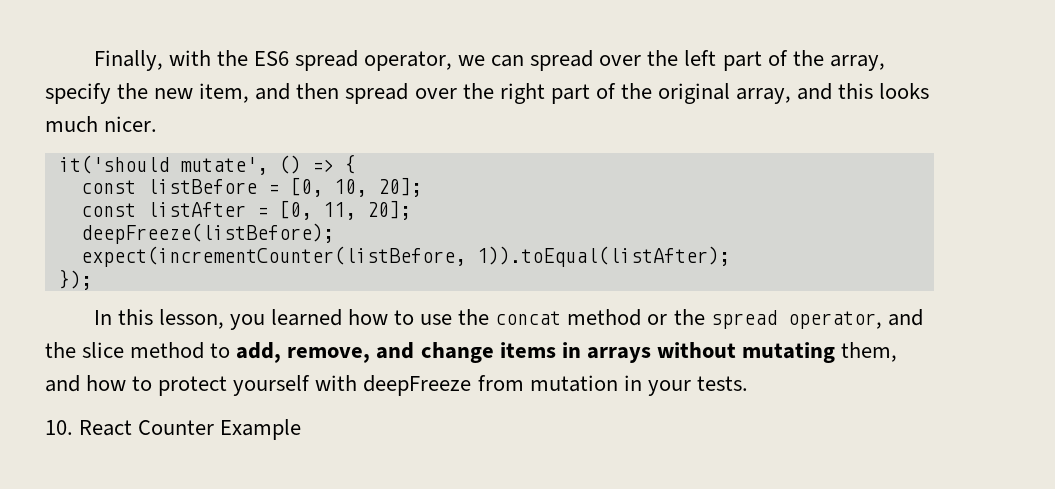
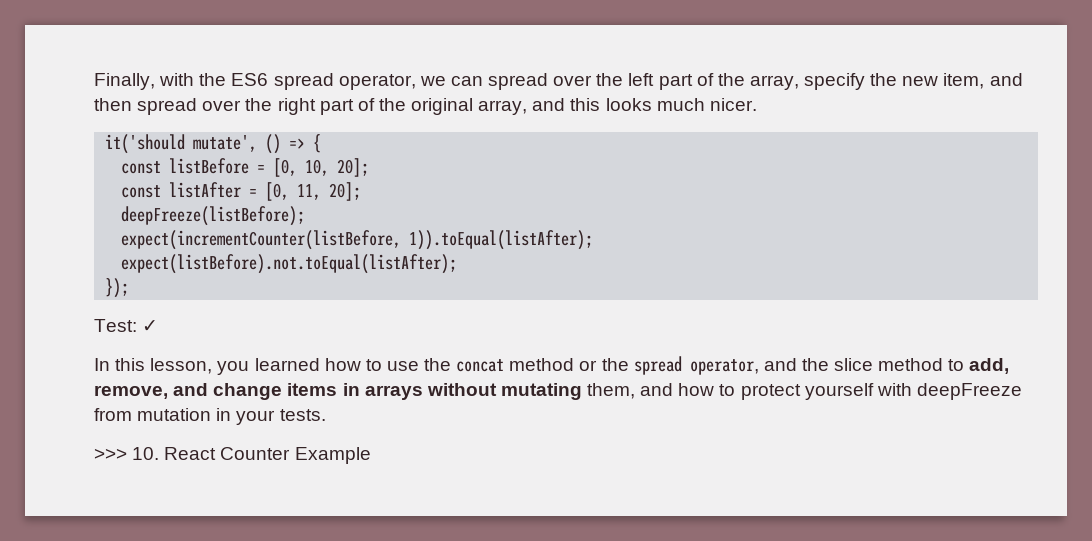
+ expect(listBefore).not.toEqual(listAfter);
+ Test: ✓
- 10. React Counter Example
+ >>> 10. React Counter Example

